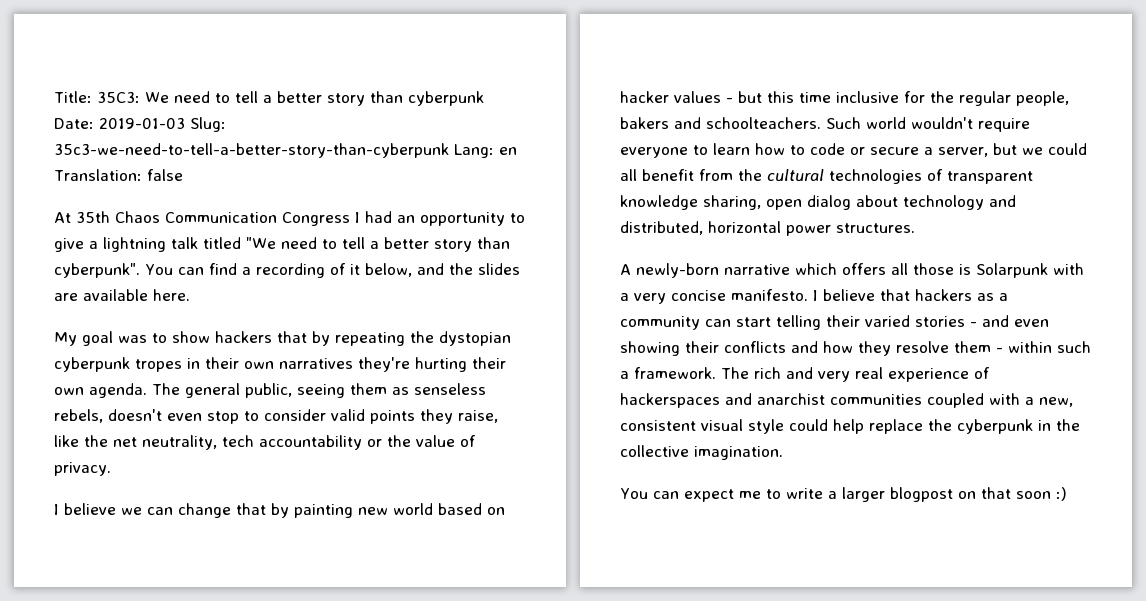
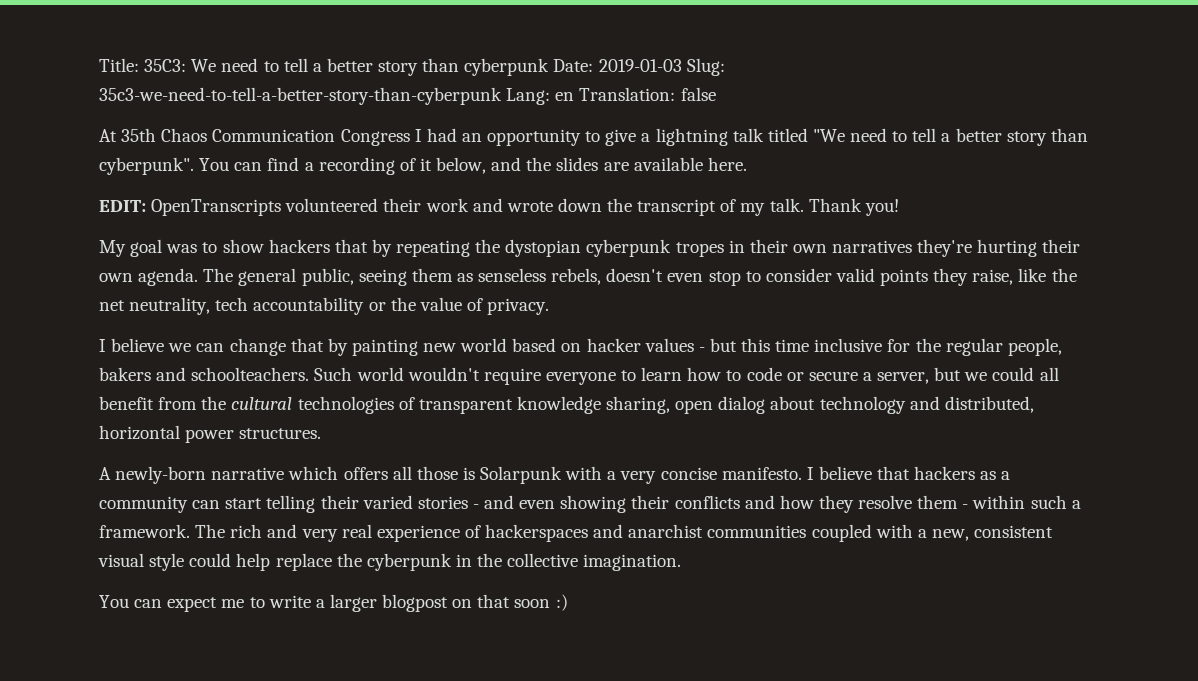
+ EDIT: OpenTranscripts volunteered their work and wrote down the transcript of my talk. Thank you!

